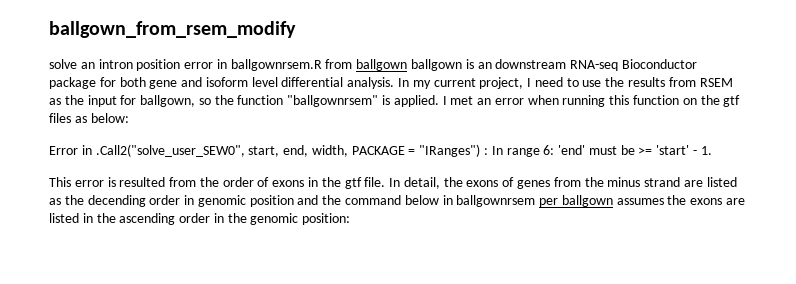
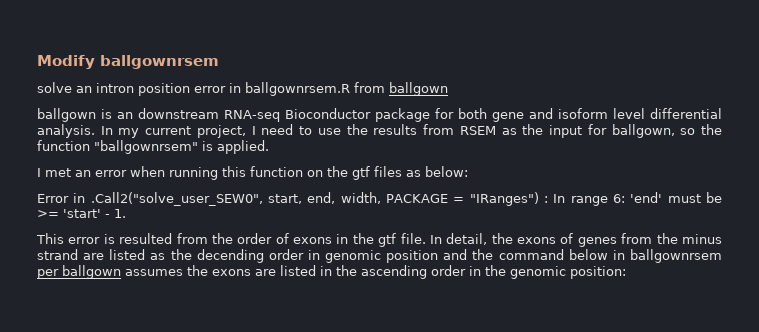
- ballgown_from_rsem_modify
+ Modify ballgownrsem
- solve an intron position error in ballgownrsem.R from ballgown ballgown is an downstream RNA-seq Bioconductor package for both gene and isoform level differential analysis.
+ solve an intron position error in ballgownrsem.R from ballgown
+ ballgown is an downstream RNA-seq Bioconductor package for both gene and isoform level differential analysis.
- In my current project, I need to use the results from RSEM as the input for ballgown, so the function "ballgownrsem" is applied. I met an error when running this function on the gtf files as below:
+ In my current project, I need to use the results from RSEM as the input for ballgown, so the function "ballgownrsem" is applied.
+ I met an error when running this function on the gtf files as below:

